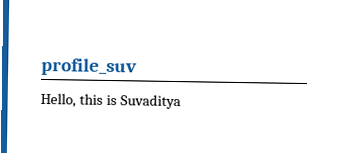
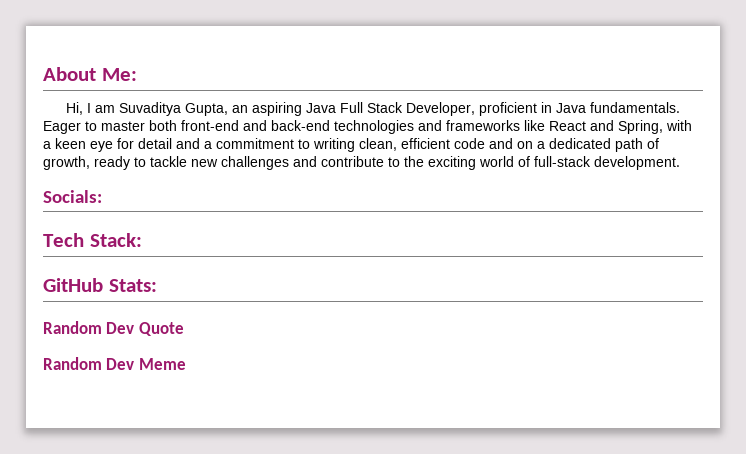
- profile_suv
- Hello, this is Suvaditya
+ About Me:
+ Hi, I am Suvaditya Gupta, an aspiring Java Full Stack Developer, proficient in Java fundamentals. Eager to master both front-end and back-end technologies and frameworks like React and Spring, with a keen eye for detail and a commitment to writing clean, efficient code and on a dedicated path of growth, ready to tackle new challenges and contribute to the exciting world of full-stack development.
+ Socials:
+ Tech Stack:
+ GitHub Stats:
+ Random Dev Quote
+ Random Dev Meme

